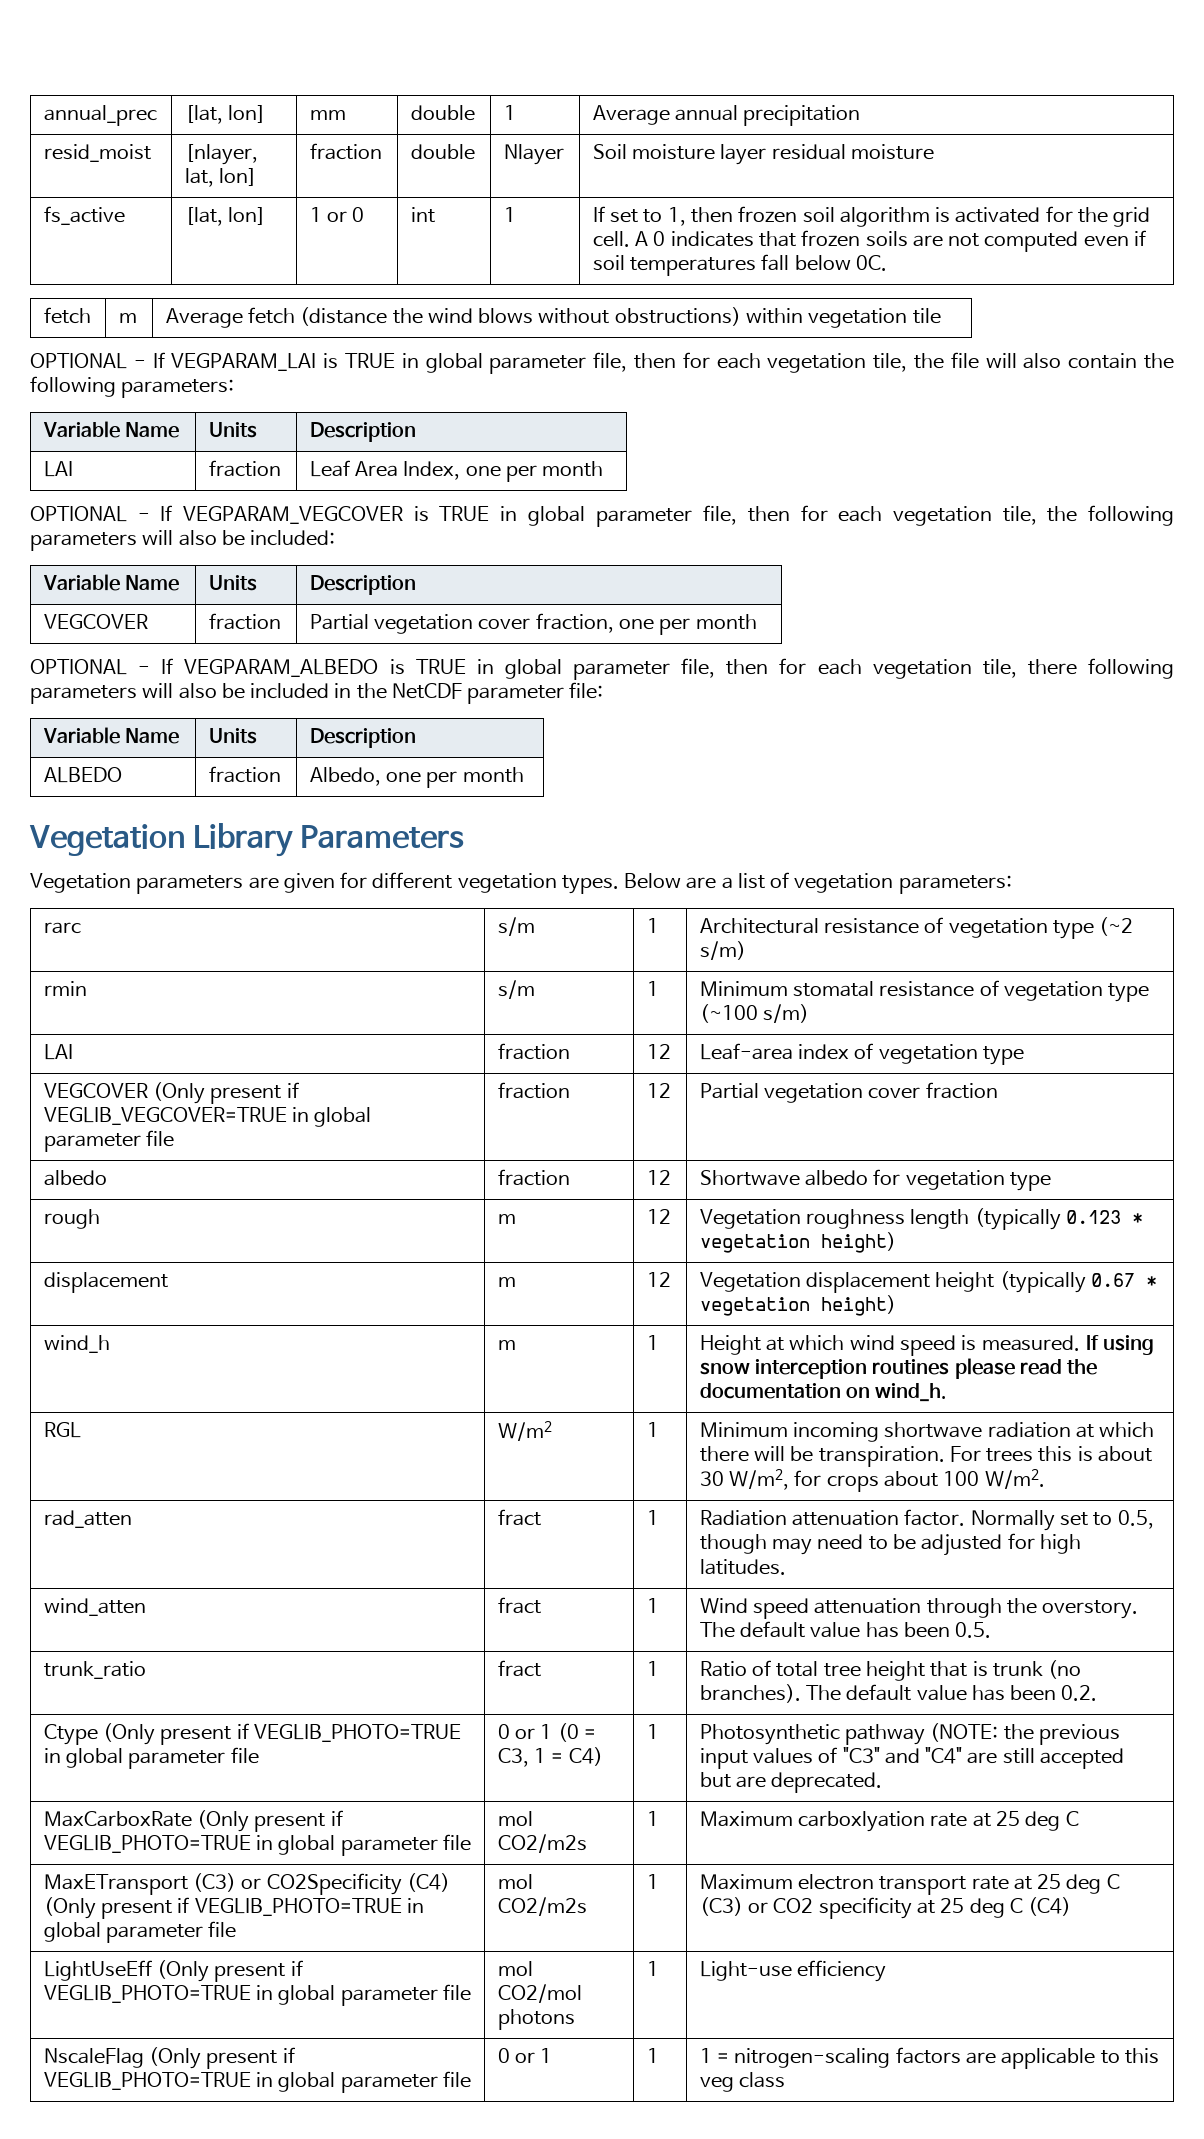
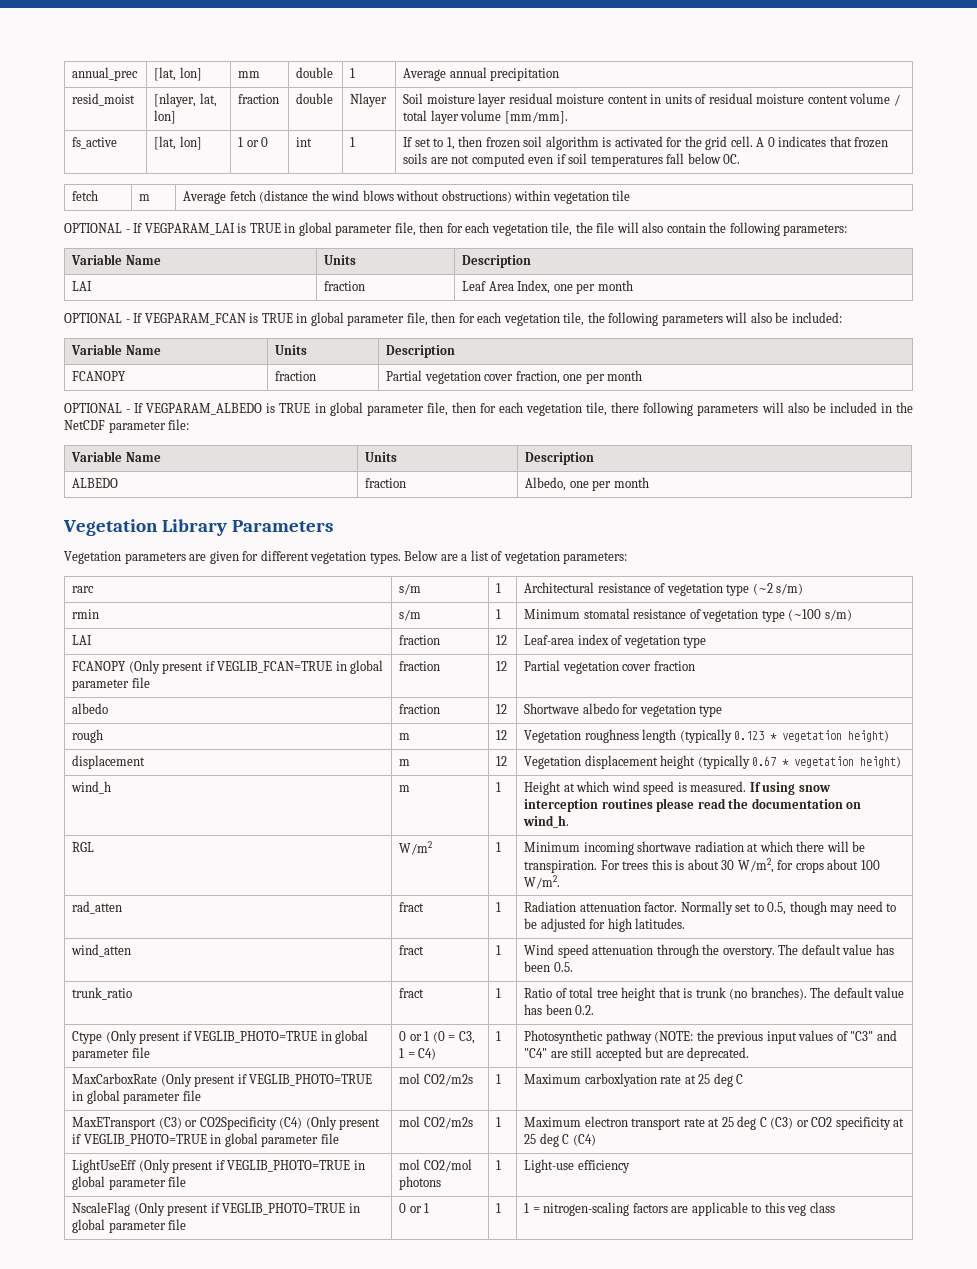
- resid_moist | [nlayer, lat, lon] | fraction | double | Nlayer | Soil moisture layer residual moisture
+ resid_moist | [nlayer, lat, lon] | fraction | double | Nlayer | Soil moisture layer residual moisture content in units of residual moisture content volume / total layer volume [mm/mm].
- OPTIONAL - If VEGPARAM_VEGCOVER is TRUE in global parameter file, then for each vegetation tile, the following parameters will also be included:
+ OPTIONAL - If VEGPARAM_FCAN is TRUE in global parameter file, then for each vegetation tile, the following parameters will also be included:
- VEGCOVER | fraction | Partial vegetation cover fraction, one per month
+ FCANOPY | fraction | Partial vegetation cover fraction, one per month
- VEGCOVER (Only present if VEGLIB_VEGCOVER=TRUE in global parameter file | fraction | 12 | Partial vegetation cover fraction
+ FCANOPY (Only present if VEGLIB_FCAN=TRUE in global parameter file | fraction | 12 | Partial vegetation cover fraction

